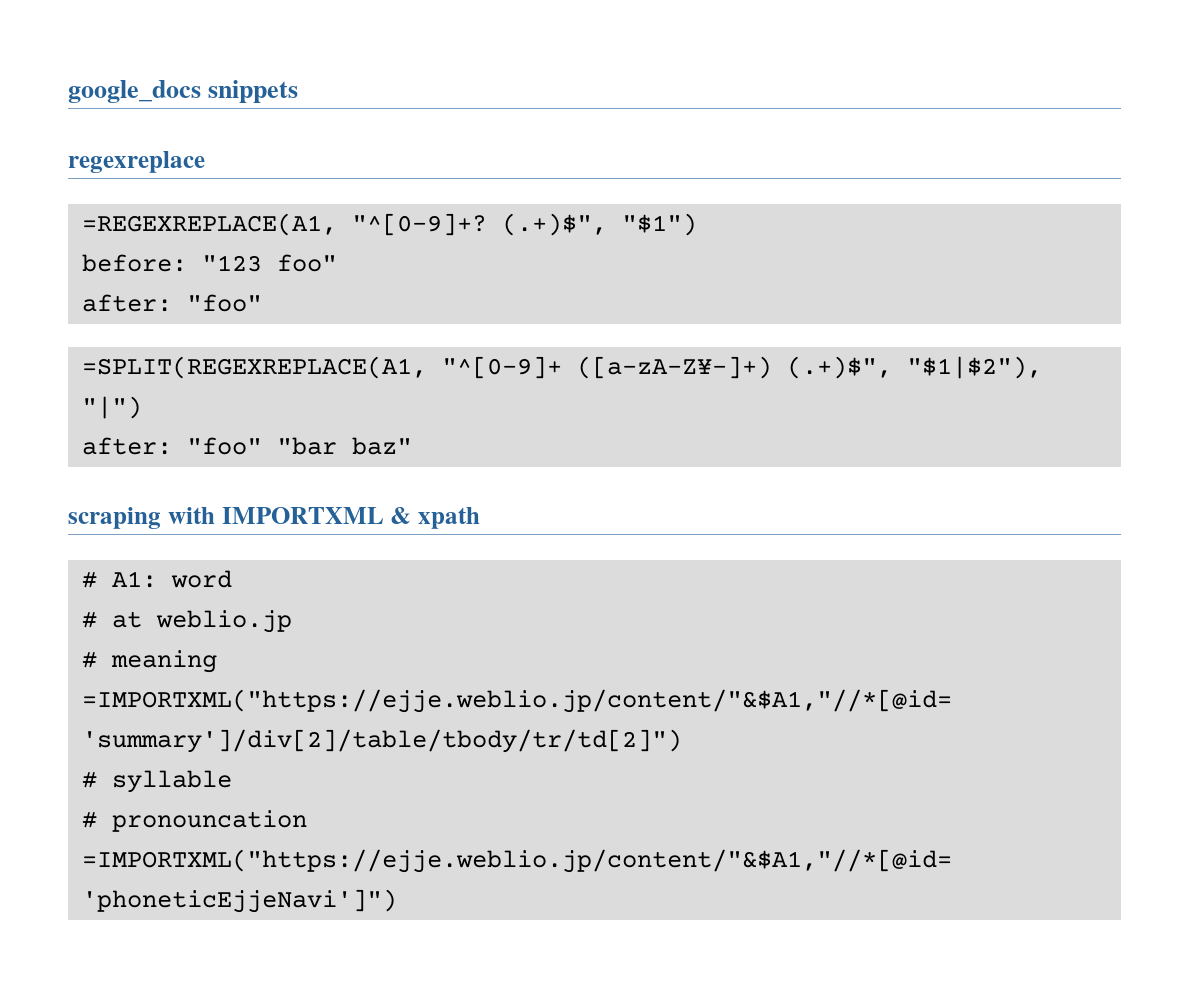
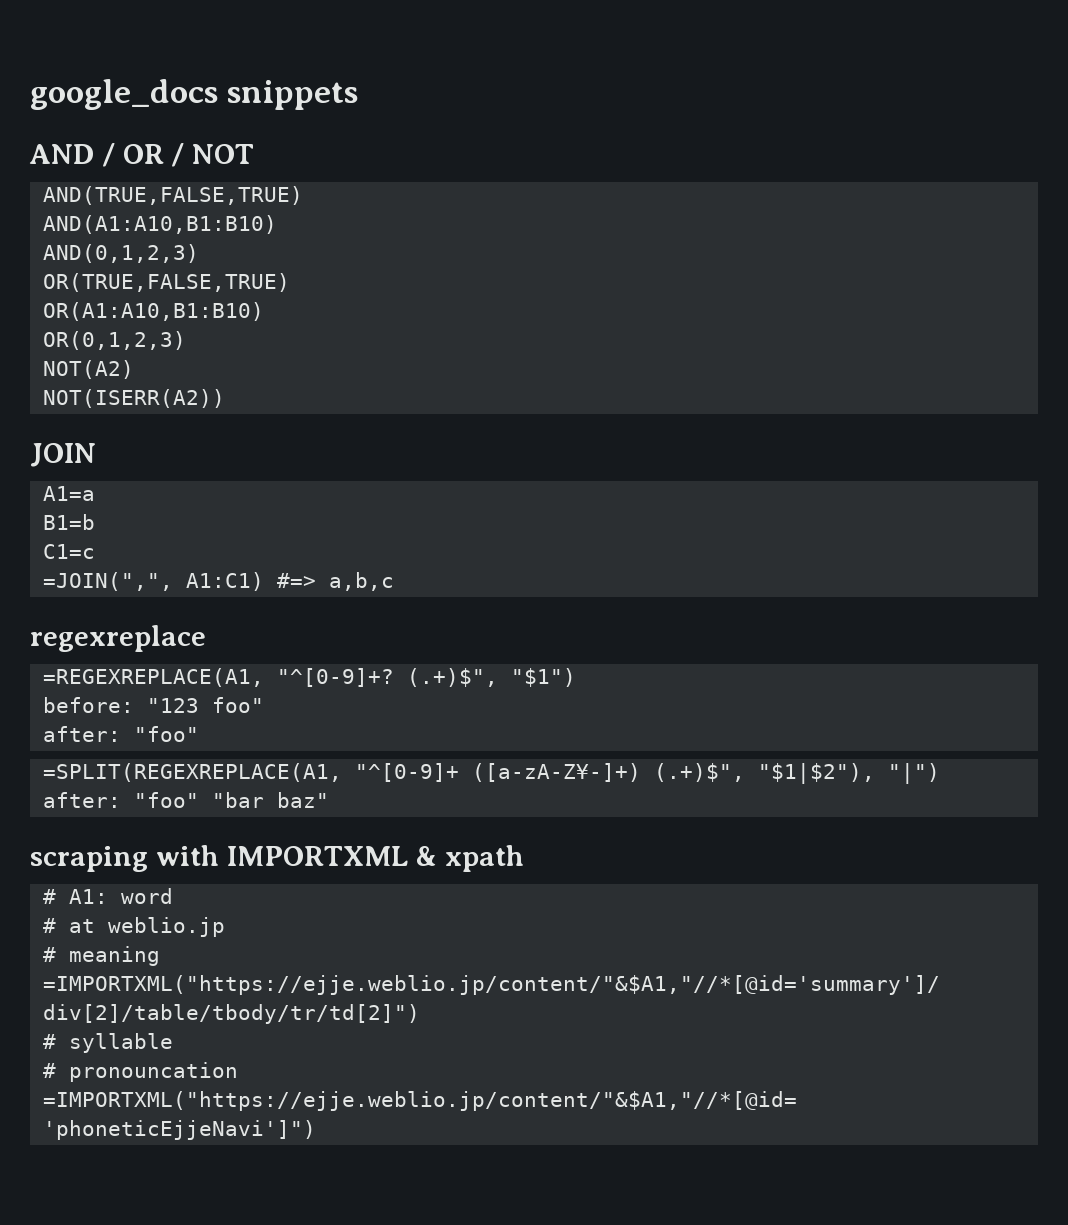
+ AND / OR / NOT
+ AND(TRUE,FALSE,TRUE)
+ AND(A1:A10,B1:B10)
+ AND(0,1,2,3)
+ OR(TRUE,FALSE,TRUE)
+ OR(A1:A10,B1:B10)
+ OR(0,1,2,3)
+ NOT(A2)
+ NOT(ISERR(A2))
+ JOIN
+ A1=a
+ B1=b
+ C1=c
+ =JOIN(",", A1:C1) #=> a,b,c

